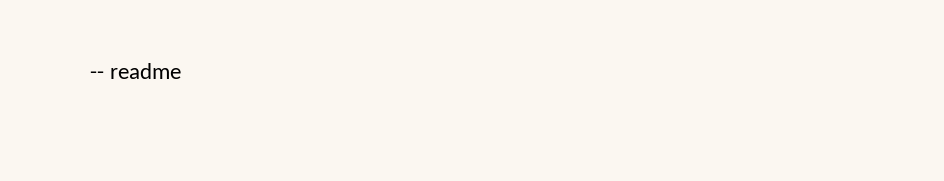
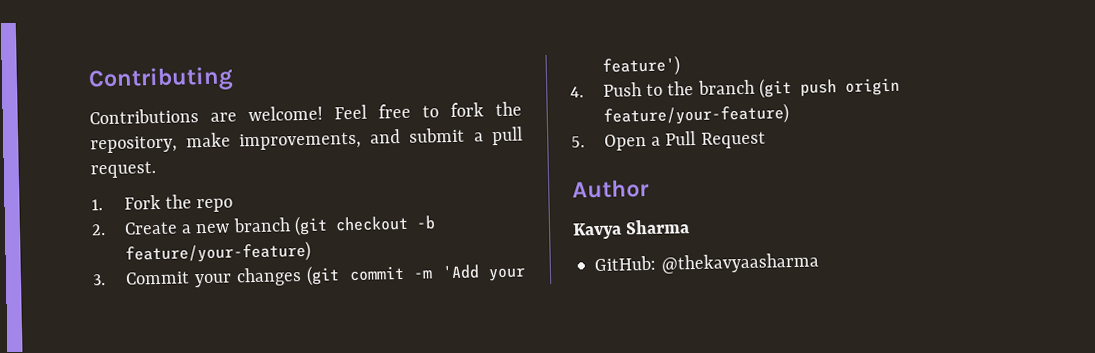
- -- readme
+ Contributing
+ Contributions are welcome! Feel free to fork the repository, make improvements, and submit a pull request.
+ 1. Fork the repo
+ 2. Create a new branch (git checkout -b feature/your-feature)
+ 3. Commit your changes (git commit -m 'Add your feature')
+ 4. Push to the branch (git push origin feature/your-feature)
+ 5. Open a Pull Request
+ Author
+ Kavya Sharma
+ GitHub: @thekavyaasharma

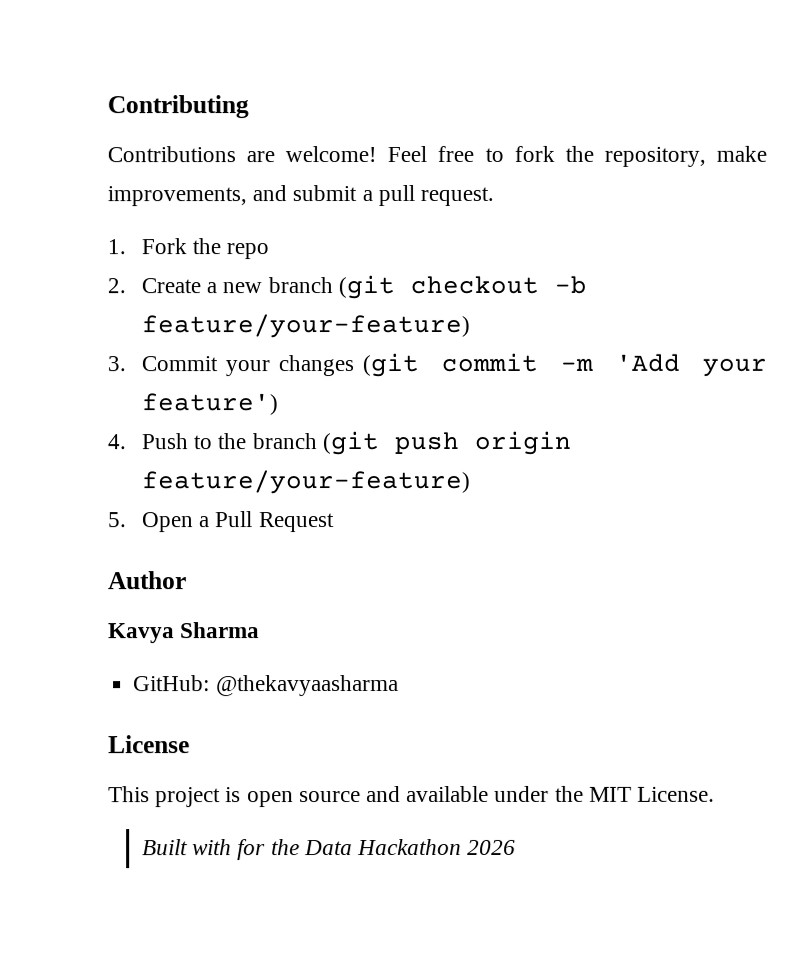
+ License
+ This project is open source and available under the MIT License.
+ Built with for the Data Hackathon 2026

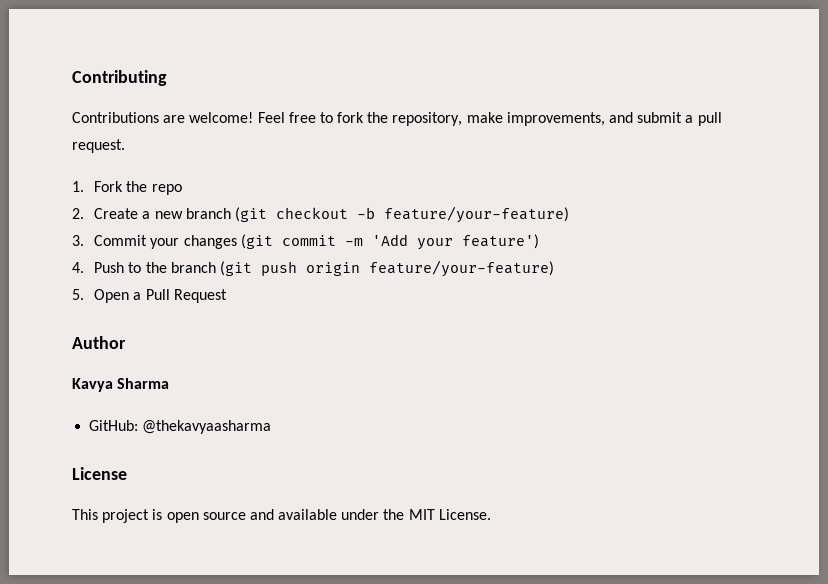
- Built with for the Data Hackathon 2026

